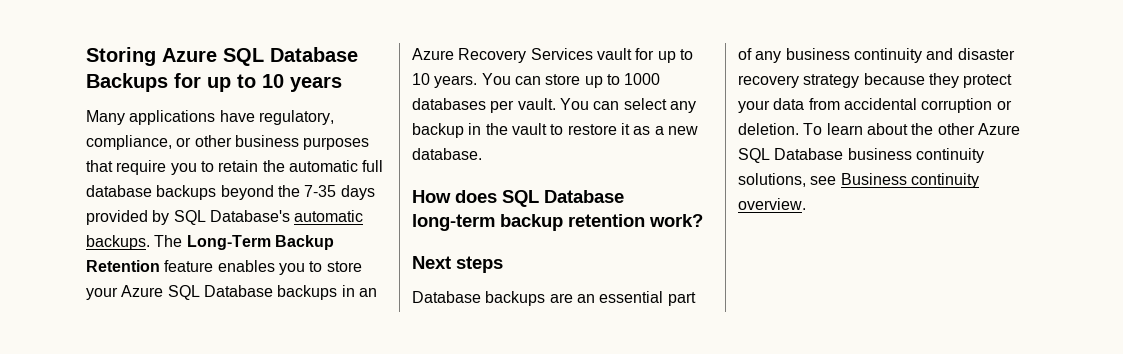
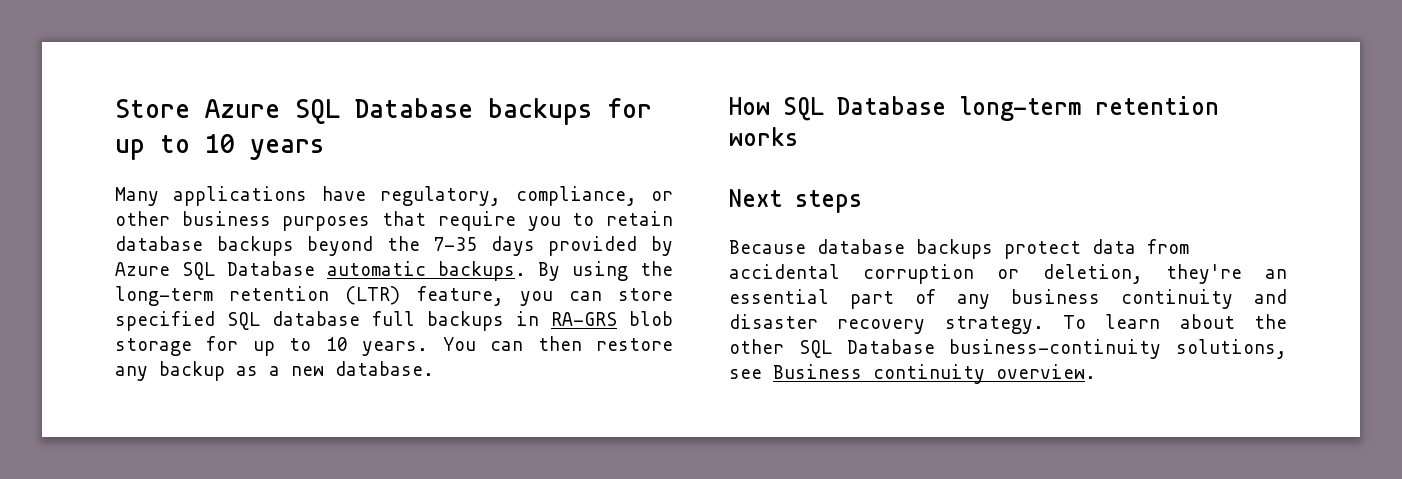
- Storing Azure SQL Database Backups for up to 10 years
+ Store Azure SQL Database backups for up to 10 years
- Many applications have regulatory, compliance, or other business purposes that require you to retain the automatic full database backups beyond the 7-35 days provided by SQL Database's automatic backups. The Long-Term Backup Retention feature enables you to store your Azure SQL Database backups in an Azure Recovery Services vault for up to 10 years.
+ Many applications have regulatory, compliance, or other business purposes that require you to retain database backups beyond the 7-35 days provided by Azure SQL Database automatic backups. By using the long-term retention (LTR) feature, you can store specified SQL database full backups in RA-GRS blob storage for up to 10 years.
- You can store up to 1000 databases per vault. You can select any backup in the vault to restore it as a new database.
+ You can then restore any backup as a new database.
- How does SQL Database long-term backup retention work?
+ How SQL Database long-term retention works
- Database backups are an essential part of any business continuity and disaster recovery strategy because they protect your data from accidental corruption or deletion.
+ Because database backups protect data from accidental corruption or deletion, they're an essential part of any business continuity and disaster recovery strategy.
- To learn about the other Azure SQL Database business continuity solutions, see Business continuity overview.
+ To learn about the other SQL Database business-continuity solutions, see Business continuity overview.

